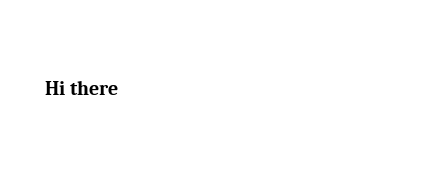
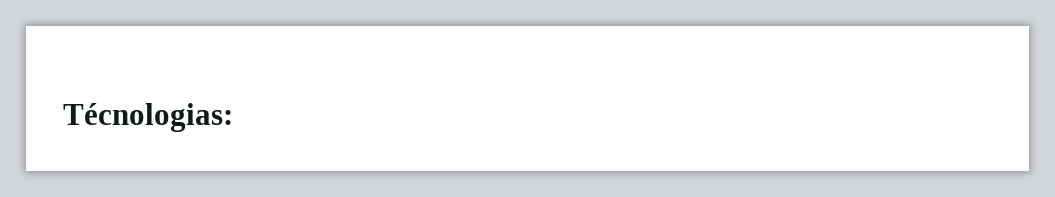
- Hi there
+ Técnologias:

